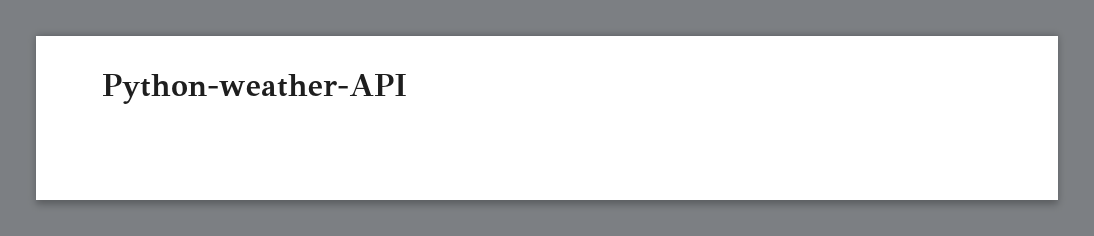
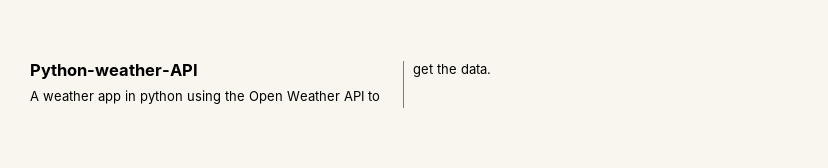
+ A weather app in python using the Open Weather API to get the data.

